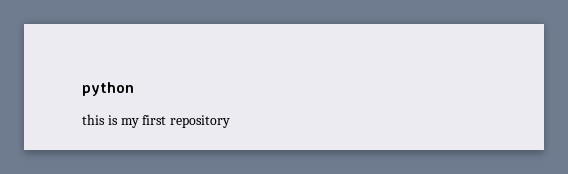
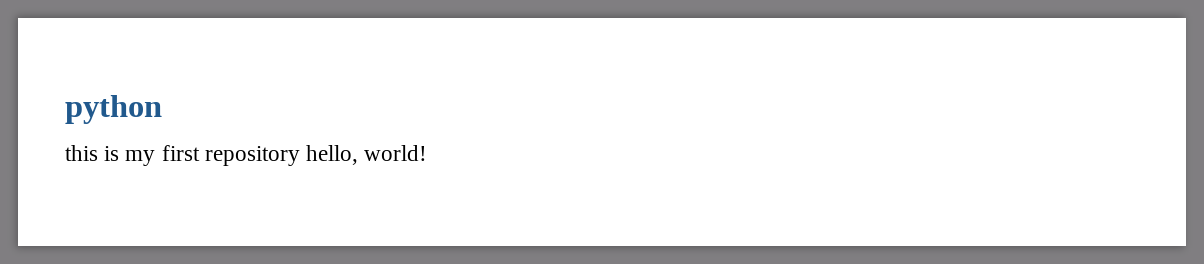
- this is my first repository
+ this is my first repository hello, world!

